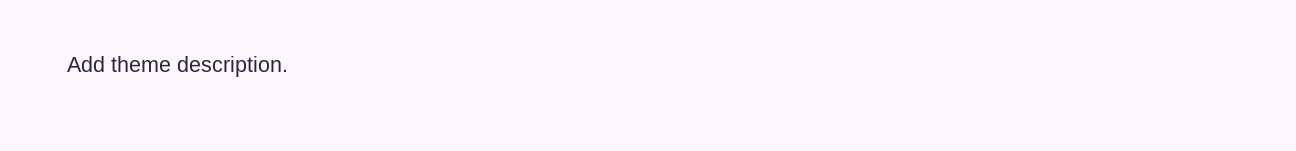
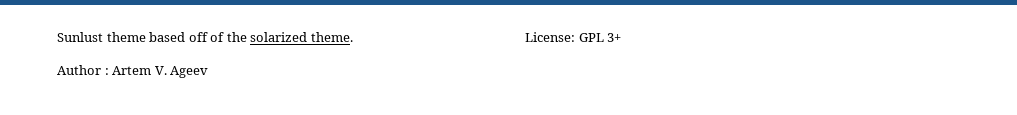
- Add theme description.
+ Sunlust theme based off of the solarized theme.
+ Author : Artem V. Ageev
+ License: GPL 3+

